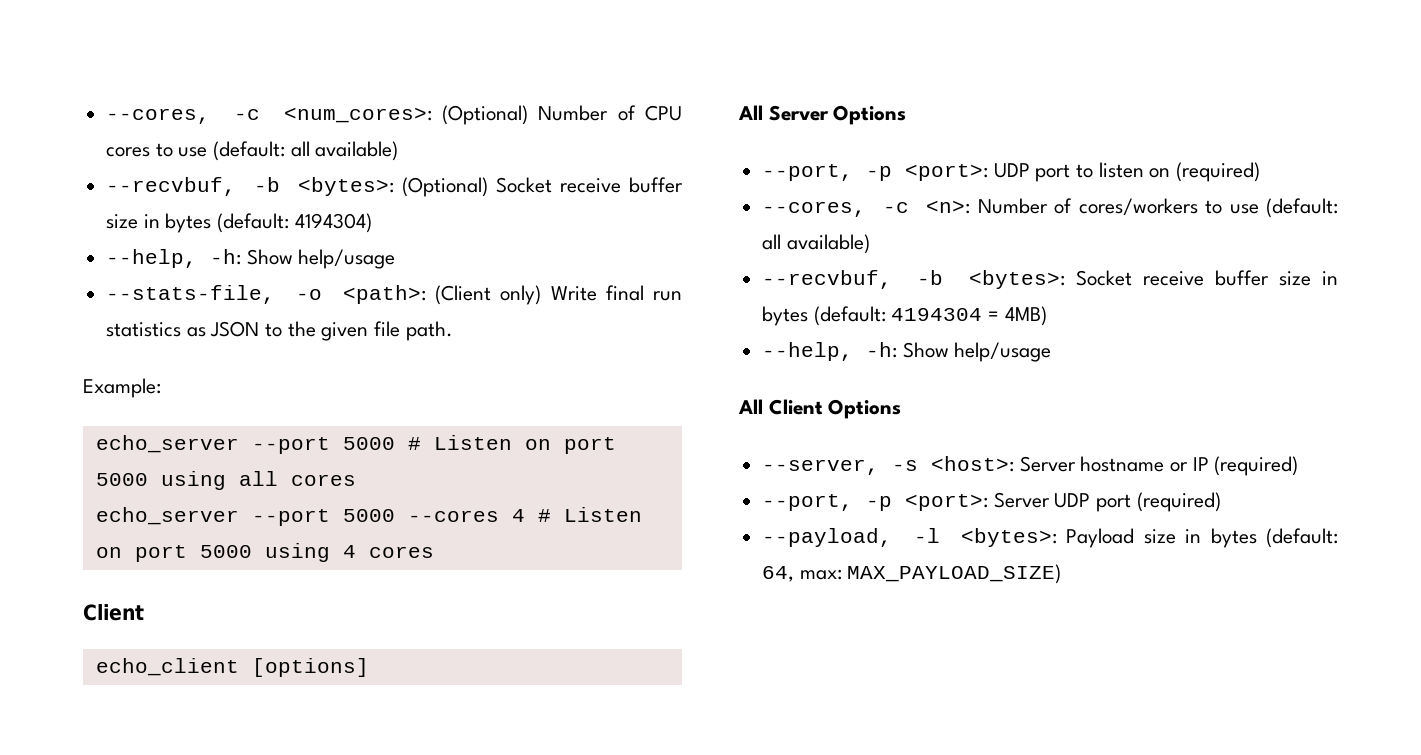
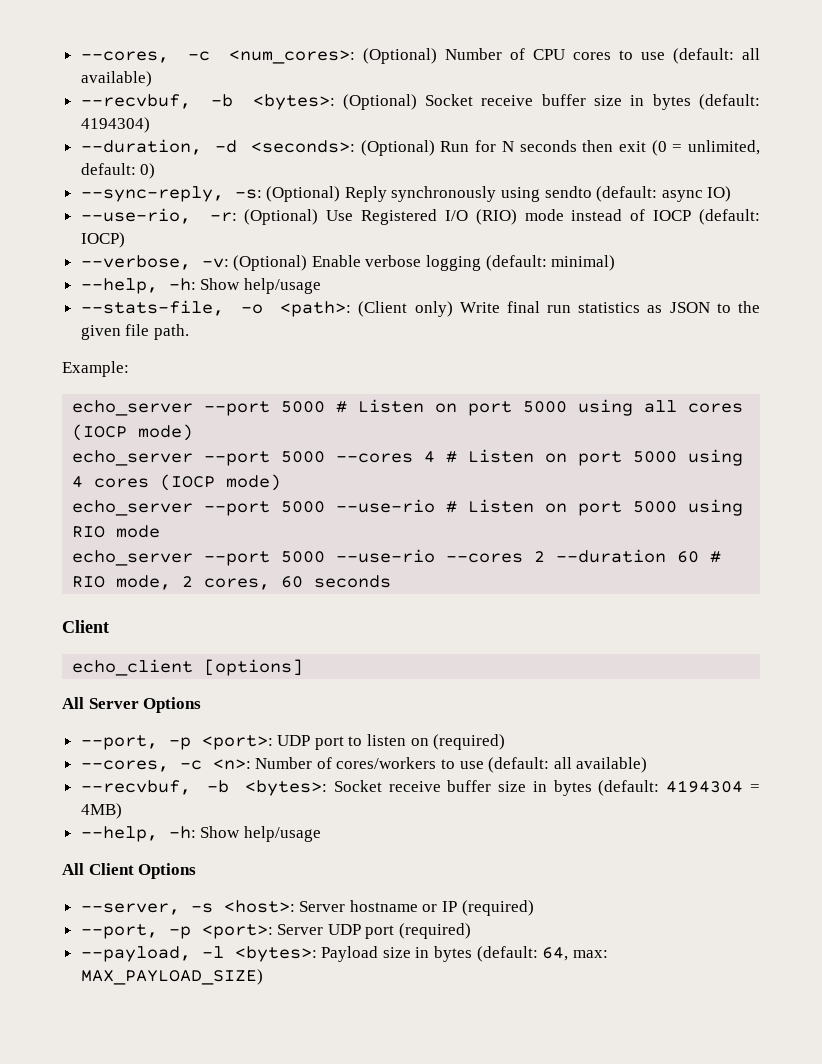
+ --duration, -d <seconds>: (Optional) Run for N seconds then exit (0 = unlimited, default: 0)
+ --sync-reply, -s: (Optional) Reply synchronously using sendto (default: async IO)
+ --use-rio, -r: (Optional) Use Registered I/O (RIO) mode instead of IOCP (default: IOCP)
+ --verbose, -v: (Optional) Enable verbose logging (default: minimal)
- echo_server --port 5000 # Listen on port 5000 using all cores
+ echo_server --port 5000 # Listen on port 5000 using all cores (IOCP mode)
- echo_server --port 5000 --cores 4 # Listen on port 5000 using 4 cores
+ echo_server --port 5000 --cores 4 # Listen on port 5000 using 4 cores (IOCP mode)
+ echo_server --port 5000 --use-rio # Listen on port 5000 using RIO mode
+ echo_server --port 5000 --use-rio --cores 2 --duration 60 # RIO mode, 2 cores, 60 seconds

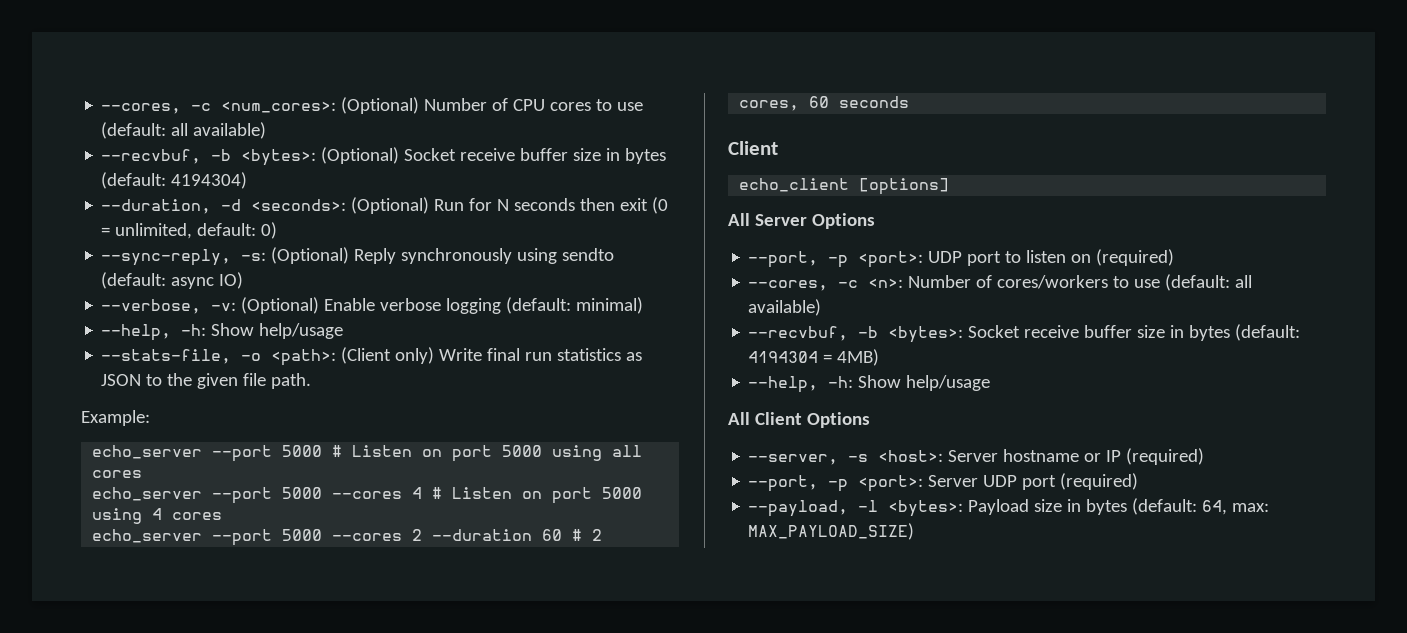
- --use-rio, -r: (Optional) Use Registered I/O (RIO) mode instead of IOCP (default: IOCP)
- echo_server --port 5000 # Listen on port 5000 using all cores (IOCP mode)
+ echo_server --port 5000 # Listen on port 5000 using all cores
- echo_server --port 5000 --cores 4 # Listen on port 5000 using 4 cores (IOCP mode)
- echo_server --port 5000 --use-rio # Listen on port 5000 using RIO mode
- echo_server --port 5000 --use-rio --cores 2 --duration 60 # RIO mode, 2 cores, 60 seconds
+ echo_server --port 5000 --cores 4 # Listen on port 5000 using 4 cores
+ echo_server --port 5000 --cores 2 --duration 60 # 2 cores, 60 seconds

